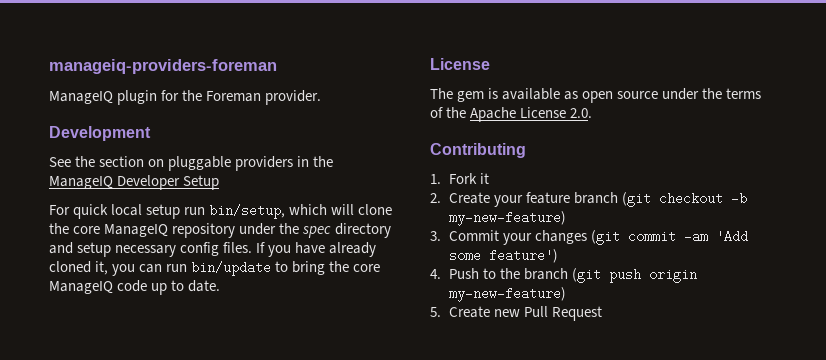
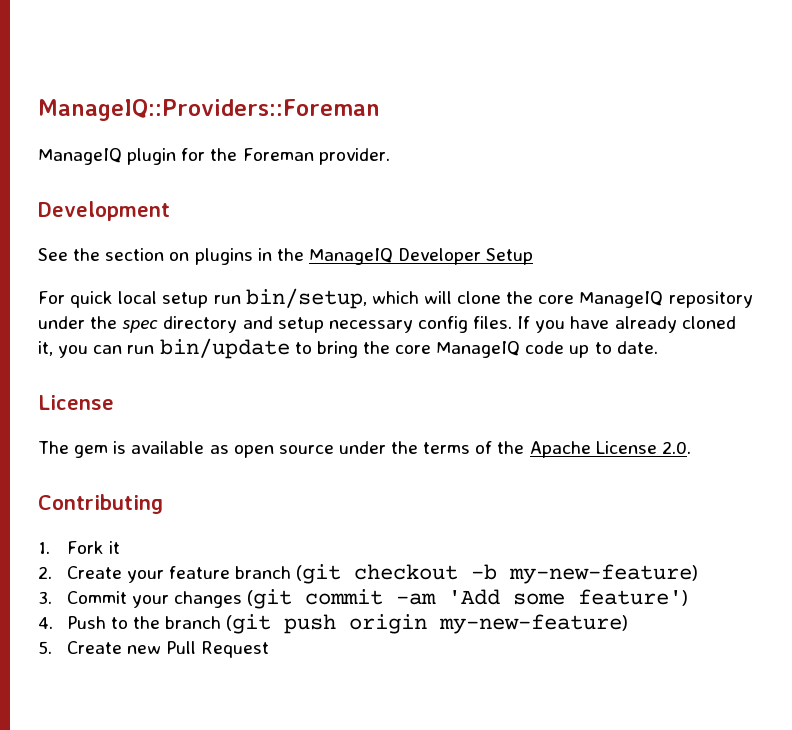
- manageiq-providers-foreman
+ ManageIQ::Providers::Foreman
- See the section on pluggable providers in the ManageIQ Developer Setup
+ See the section on plugins in the ManageIQ Developer Setup

